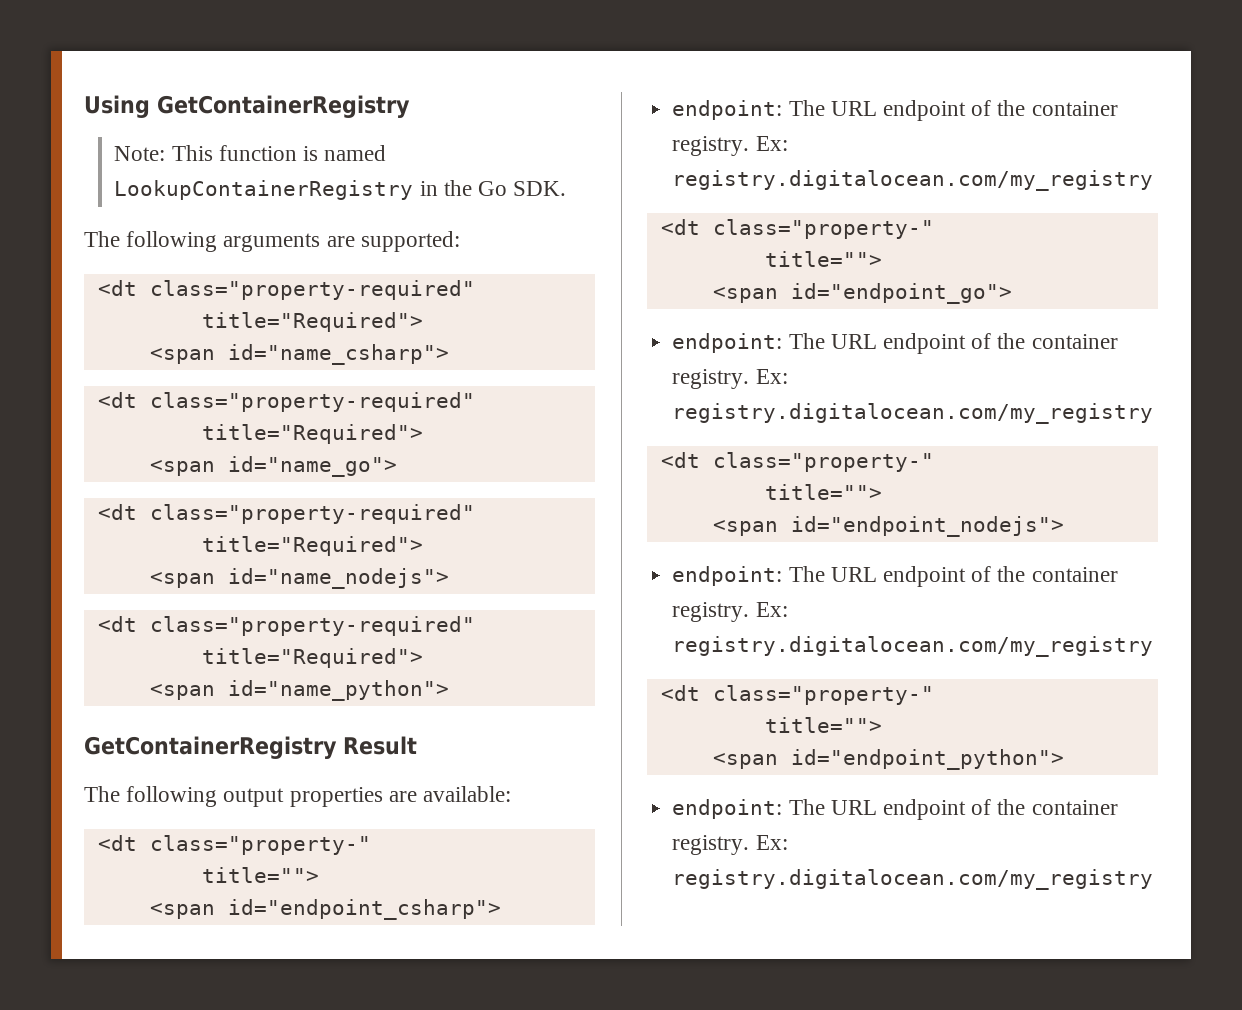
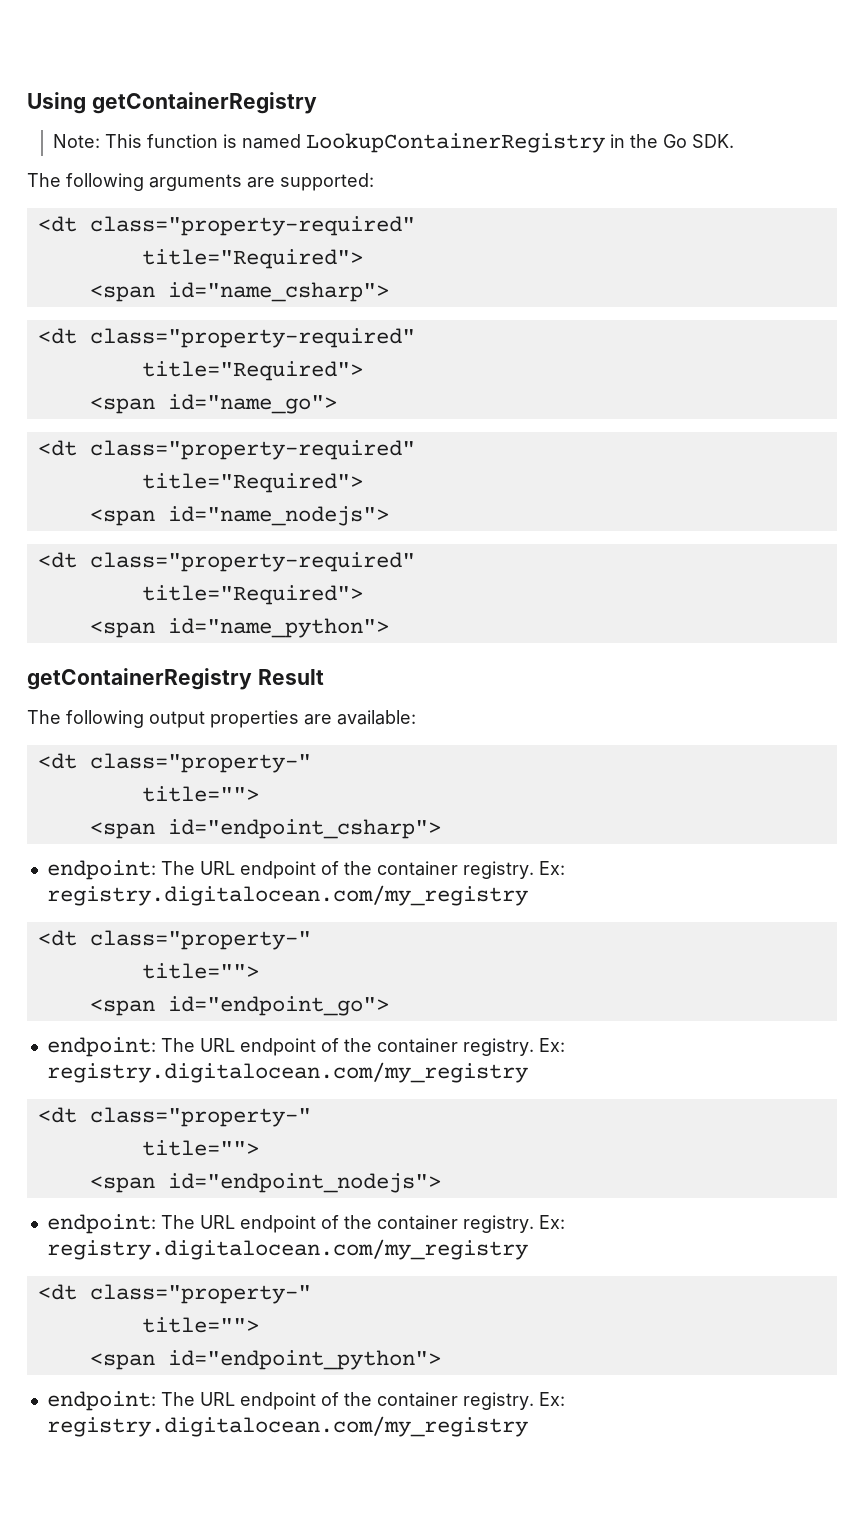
- Using GetContainerRegistry
+ Using getContainerRegistry
- GetContainerRegistry Result
+ getContainerRegistry Result

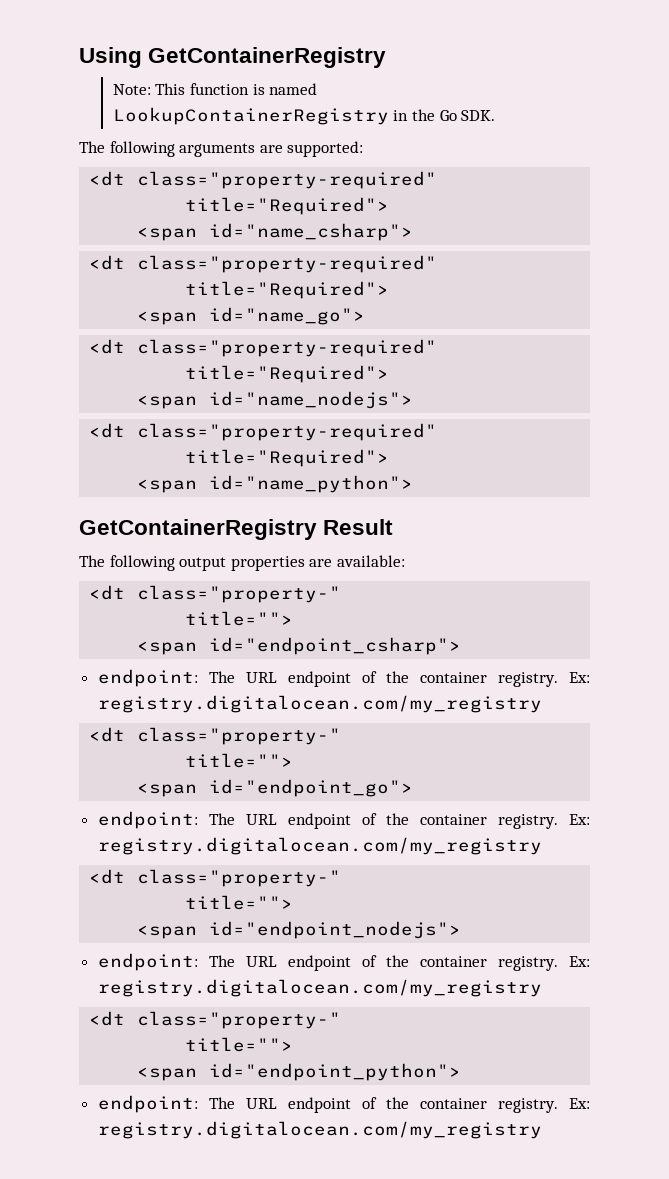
- Using getContainerRegistry
+ Using GetContainerRegistry
- getContainerRegistry Result
+ GetContainerRegistry Result

